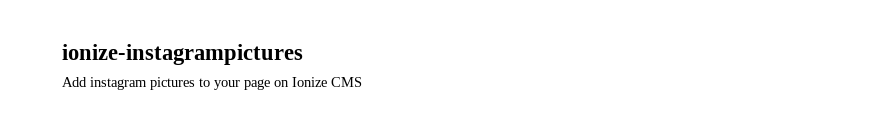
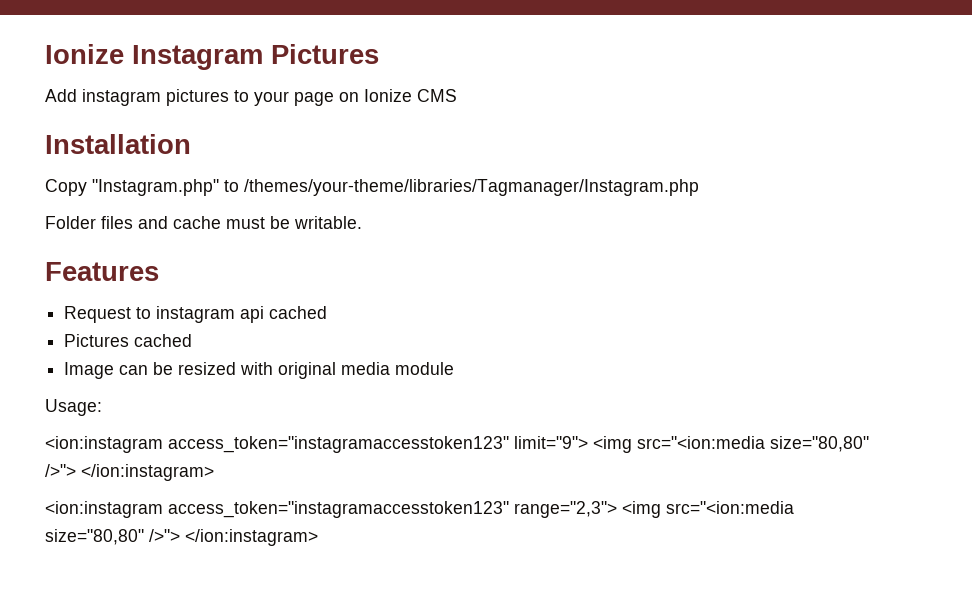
- ionize-instagrampictures
+ Ionize Instagram Pictures
+ Installation
+ Copy "Instagram.php" to /themes/your-theme/libraries/Tagmanager/Instagram.php
+ Folder files and cache must be writable.
+ Features
+ Request to instagram api cached
+ Pictures cached
+ Image can be resized with original media module
+ Usage:
+ <ion:instagram access_token="instagramaccesstoken123" limit="9"> <img src="<ion:media size="80,80" />"> </ion:instagram>
+ <ion:instagram access_token="instagramaccesstoken123" range="2,3"> <img src="<ion:media size="80,80" />"> </ion:instagram>

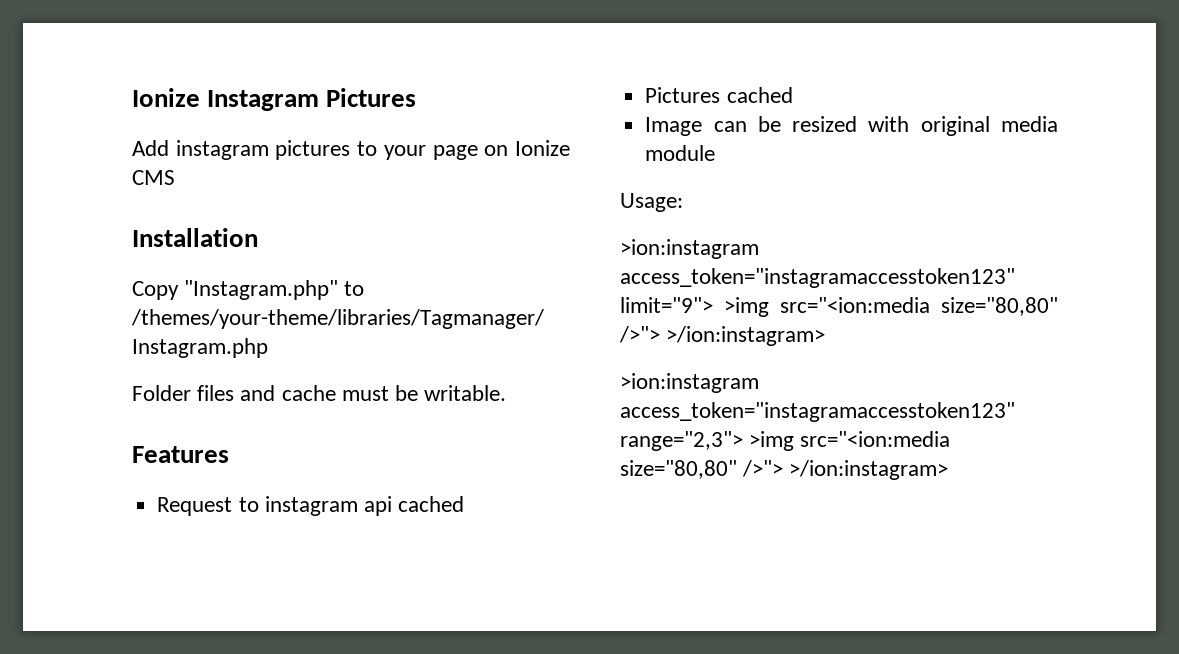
- <ion:instagram access_token="instagramaccesstoken123" limit="9"> <img src="<ion:media size="80,80" />"> </ion:instagram>
- <ion:instagram access_token="instagramaccesstoken123" range="2,3"> <img src="<ion:media size="80,80" />"> </ion:instagram>
+ >ion:instagram access_token="instagramaccesstoken123" limit="9"> >img src="<ion:media size="80,80" />"> >/ion:instagram>
+ >ion:instagram access_token="instagramaccesstoken123" range="2,3"> >img src="<ion:media size="80,80" />"> >/ion:instagram>

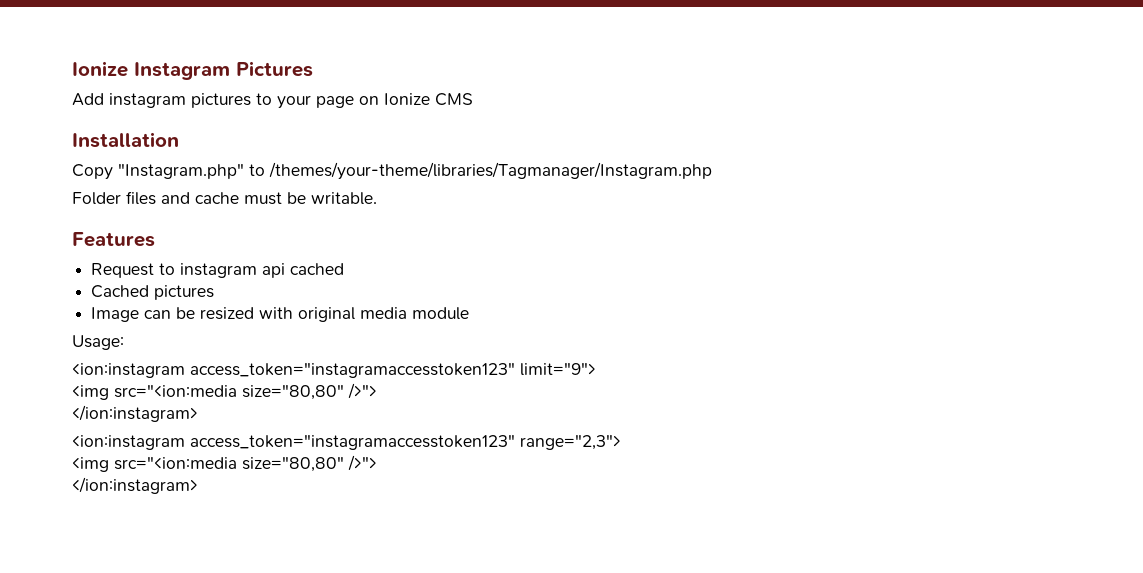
- Pictures cached
+ Cached pictures
- >ion:instagram access_token="instagramaccesstoken123" limit="9"> >img src="<ion:media size="80,80" />"> >/ion:instagram>
- >ion:instagram access_token="instagramaccesstoken123" range="2,3"> >img src="<ion:media size="80,80" />"> >/ion:instagram>
+ <ion:instagram access_token="instagramaccesstoken123" limit="9">
+ <img src="<ion:media size="80,80" />">
+ </ion:instagram>
+ <ion:instagram access_token="instagramaccesstoken123" range="2,3">
+ <img src="<ion:media size="80,80" />">
+ </ion:instagram>

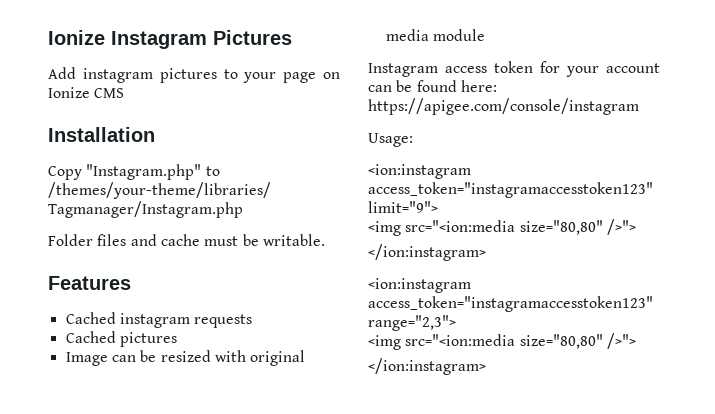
- Request to instagram api cached
+ Cached instagram requests
+ Instagram access token for your account can be found here: https://apigee.com/console/instagram

